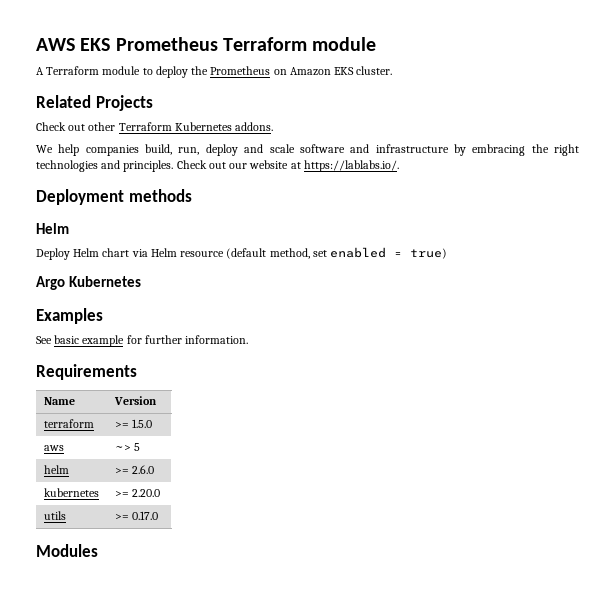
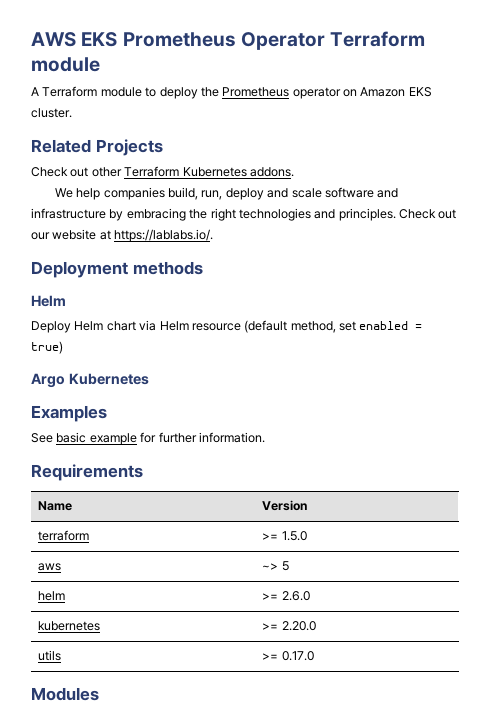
- AWS EKS Prometheus Terraform module
+ AWS EKS Prometheus Operator Terraform module
- A Terraform module to deploy the Prometheus on Amazon EKS cluster.
+ A Terraform module to deploy the Prometheus operator on Amazon EKS cluster.

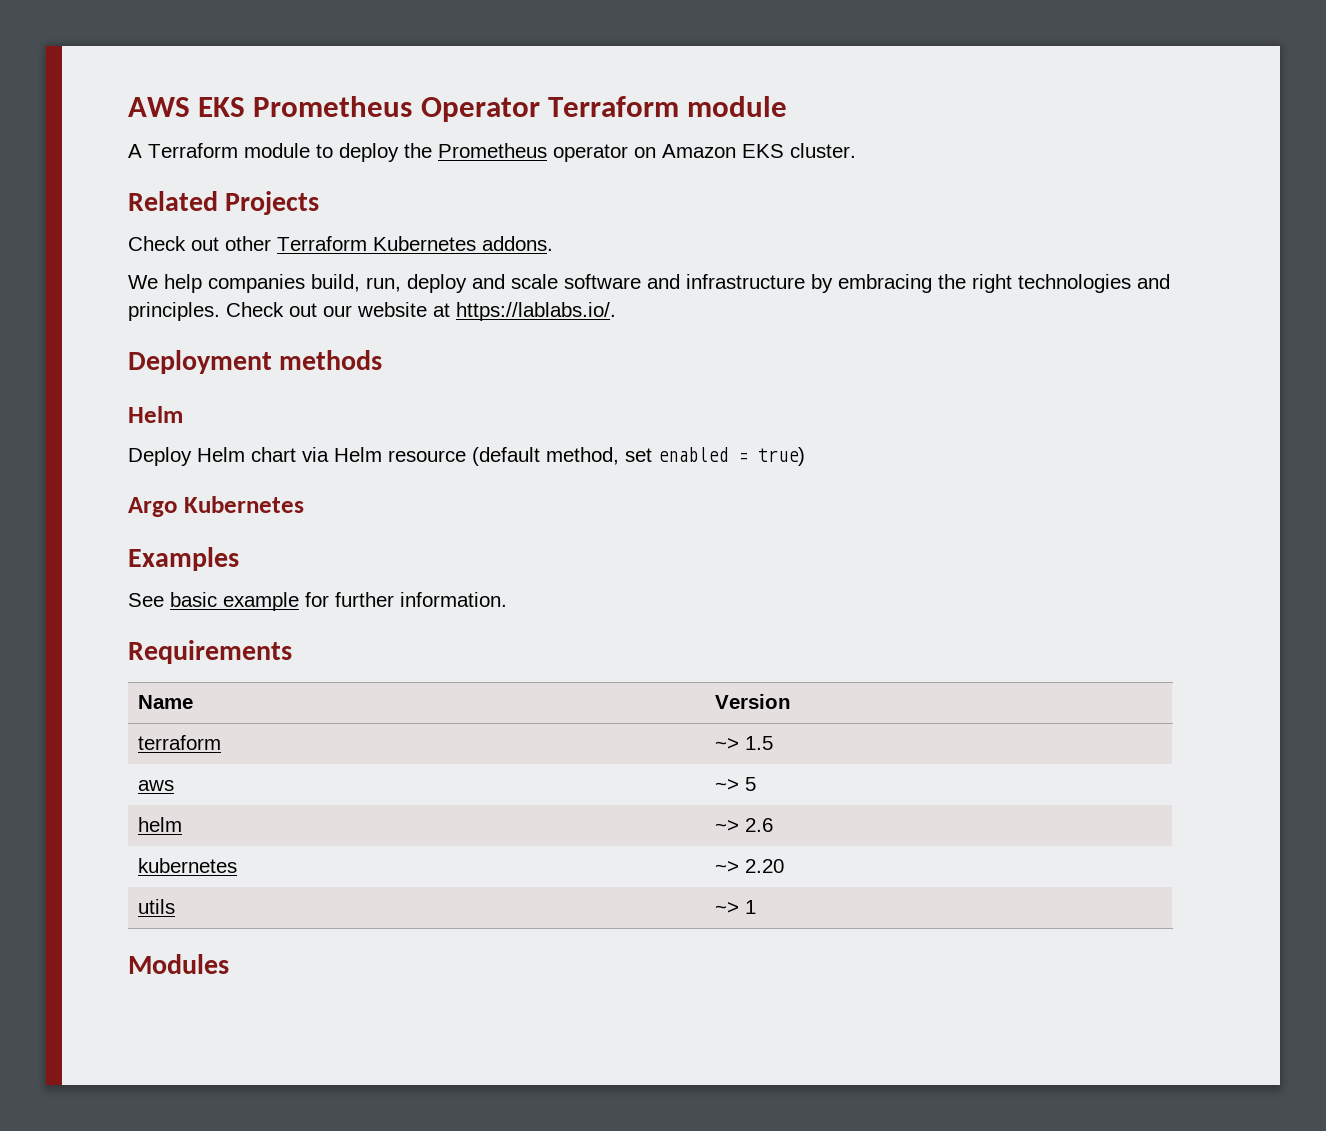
- terraform | >= 1.5.0
+ terraform | ~> 1.5
- helm | >= 2.6.0
+ helm | ~> 2.6
- kubernetes | >= 2.20.0
+ kubernetes | ~> 2.20
- utils | >= 0.17.0
+ utils | ~> 1

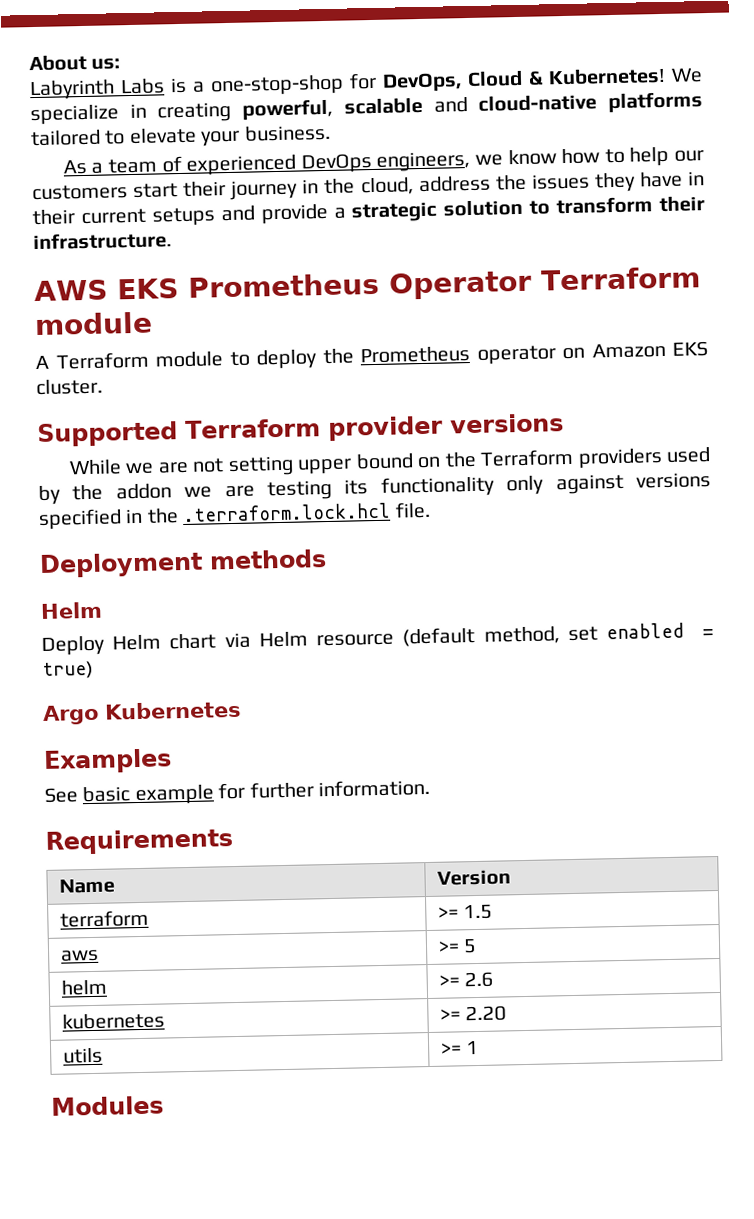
+ About us:
+ Labyrinth Labs is a one-stop-shop for DevOps, Cloud & Kubernetes! We specialize in creating powerful, scalable and cloud-native platforms tailored to elevate your business.
+ As a team of experienced DevOps engineers, we know how to help our customers start their journey in the cloud, address the issues they have in their current setups and provide a strategic solution to transform their infrastructure.
- Related Projects
- Check out other Terraform Kubernetes addons.
- We help companies build, run, deploy and scale software and infrastructure by embracing the right technologies and principles. Check out our website at https://lablabs.io/.
+ Supported Terraform provider versions
+ While we are not setting upper bound on the Terraform providers used by the addon we are testing its functionality only against versions specified in the .terraform.lock.hcl file.
- terraform | ~> 1.5
+ terraform | >= 1.5
- aws | ~> 5
+ aws | >= 5
- helm | ~> 2.6
+ helm | >= 2.6
- kubernetes | ~> 2.20
+ kubernetes | >= 2.20
- utils | ~> 1
+ utils | >= 1

